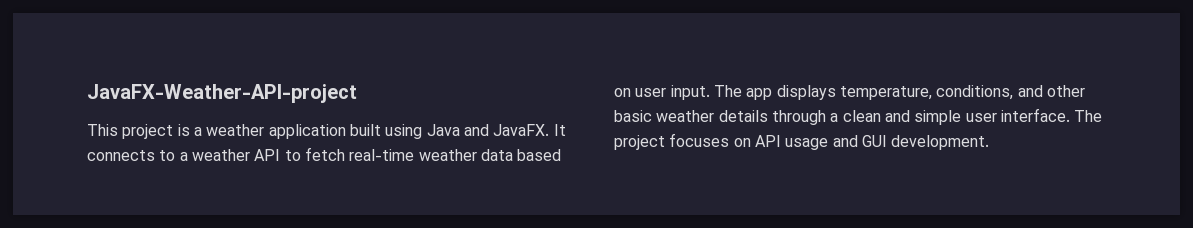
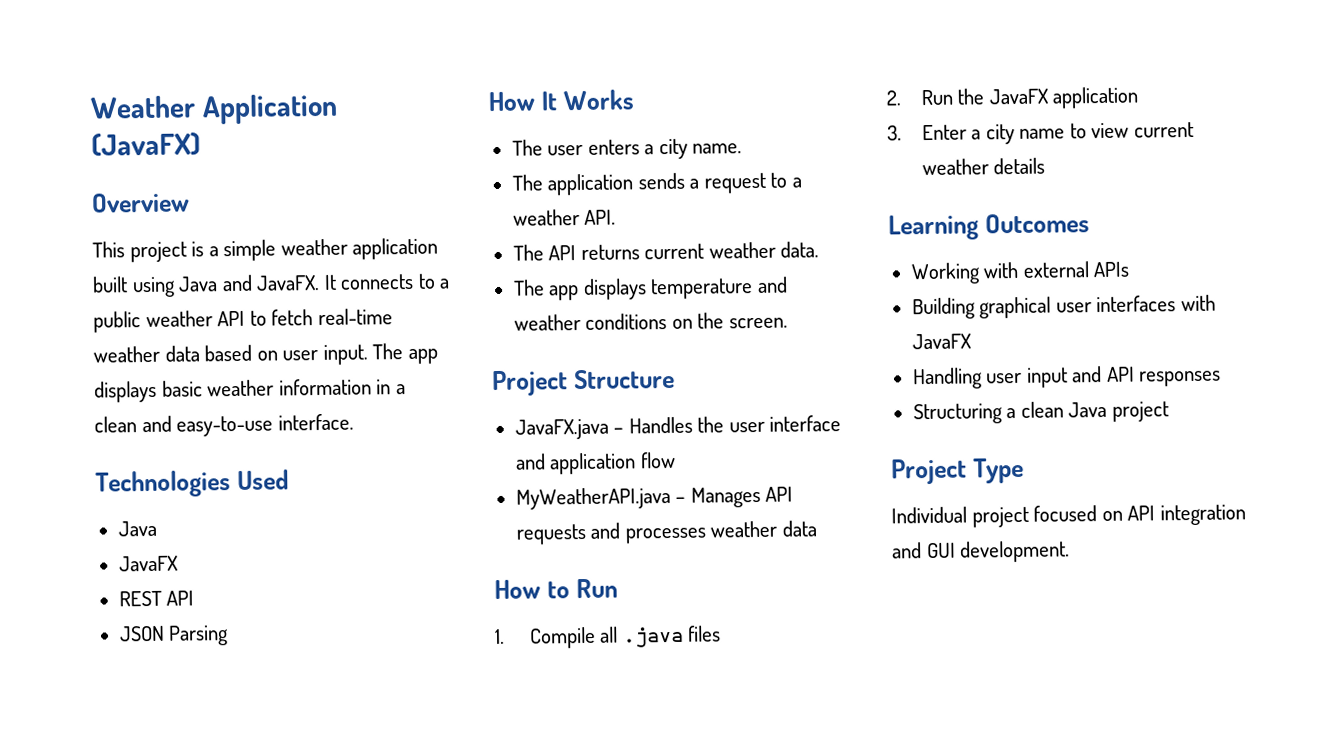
- JavaFX-Weather-API-project
+ Weather Application (JavaFX)
+ Overview
- This project is a weather application built using Java and JavaFX.
+ This project is a simple weather application built using Java and JavaFX.
- It connects to a weather API to fetch real-time weather data based on user input.
+ It connects to a public weather API to fetch real-time weather data based on user input.
- The app displays temperature, conditions, and other basic weather details through a clean and simple user interface. The project focuses on API usage and GUI development.
+ The app displays basic weather information in a clean and easy-to-use interface.
+ Technologies Used
+ Java
+ JavaFX
+ REST API
+ JSON Parsing
+ How It Works
+ The user enters a city name.
+ The application sends a request to a weather API.
+ The API returns current weather data.
+ The app displays temperature and weather conditions on the screen.
+ Project Structure
+ JavaFX.java – Handles the user interface and application flow
+ MyWeatherAPI.java – Manages API requests and processes weather data
+ How to Run
+ 1. Compile all .java files
+ 2. Run the JavaFX application
+ 3. Enter a city name to view current weather details
+ Learning Outcomes
+ Working with external APIs
+ Building graphical user interfaces with JavaFX
+ Handling user input and API responses
+ Structuring a clean Java project
+ Project Type
+ Individual project focused on API integration and GUI development.

